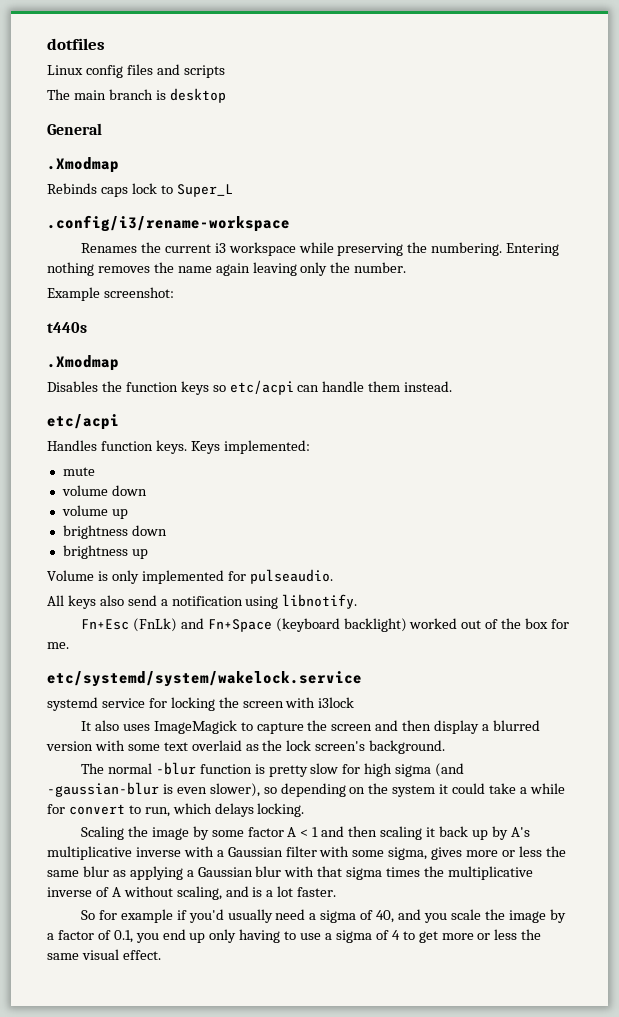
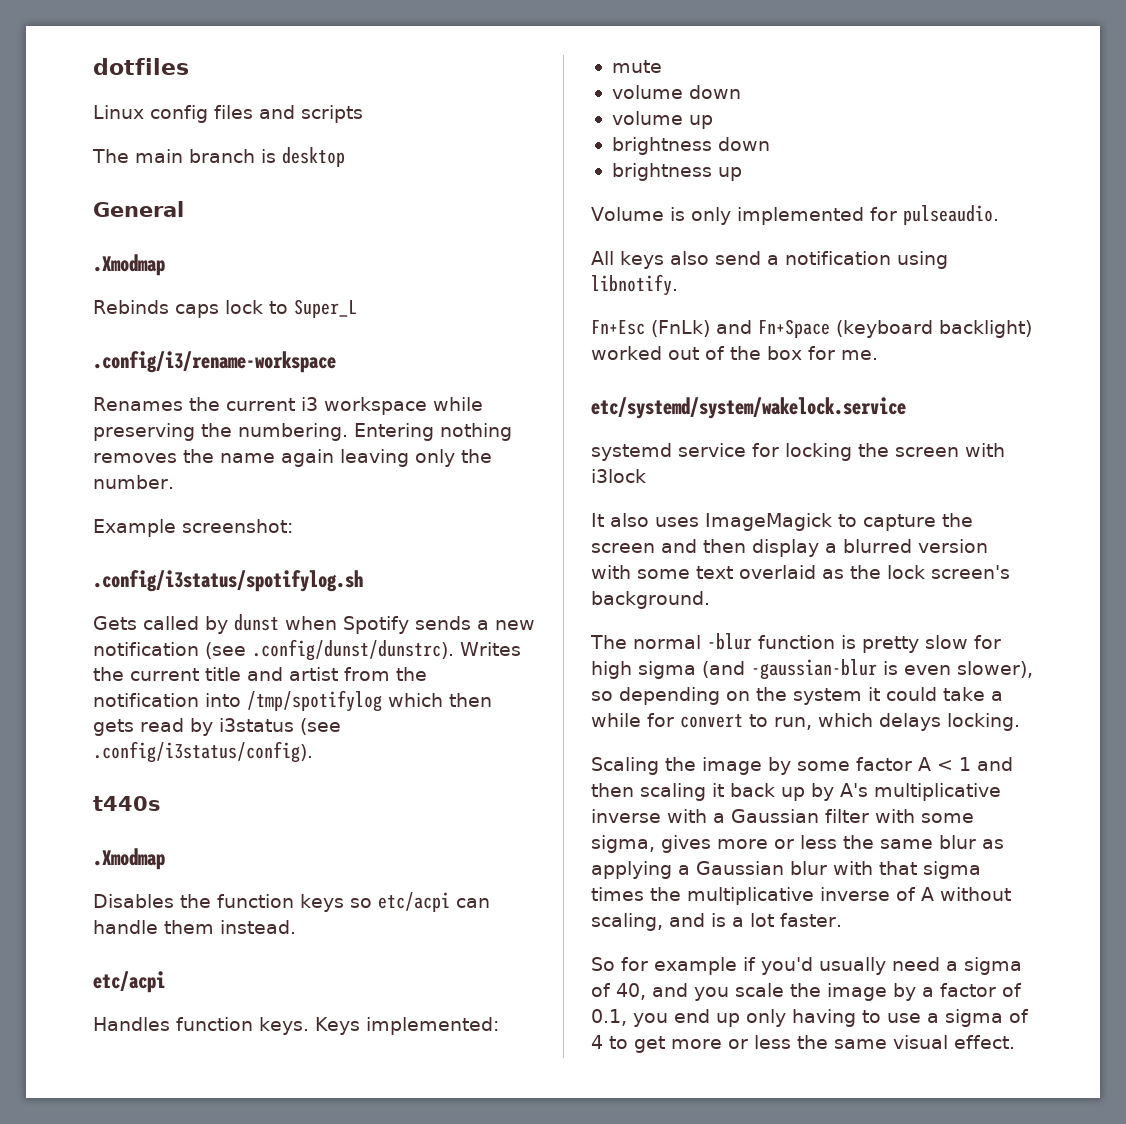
+ .config/i3status/spotifylog.sh
+ Gets called by dunst when Spotify sends a new notification (see .config/dunst/dunstrc). Writes the current title and artist from the notification into /tmp/spotifylog which then gets read by i3status (see .config/i3status/config).

